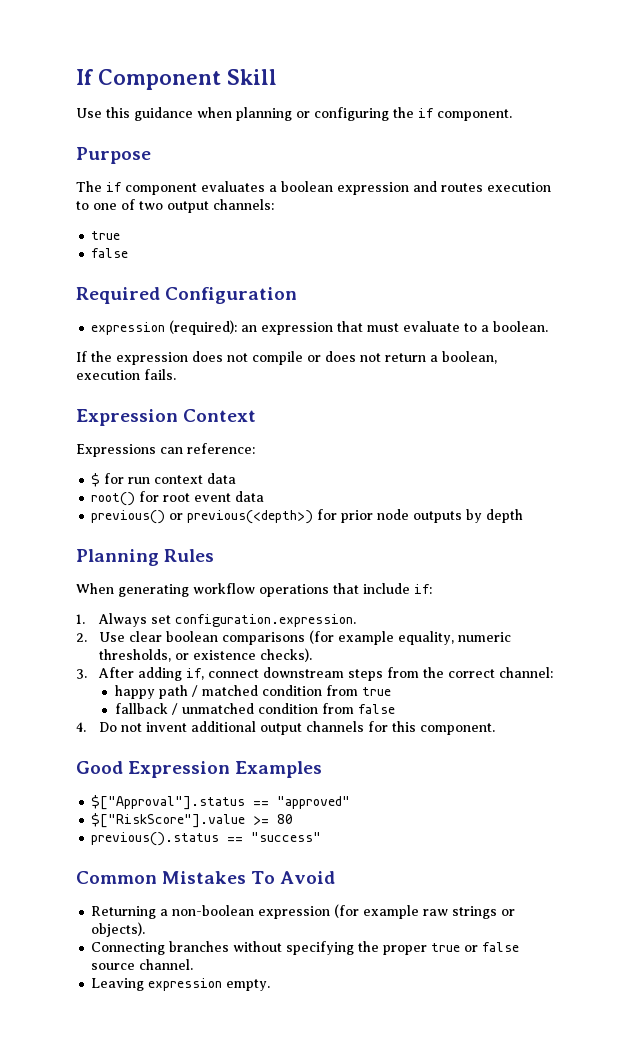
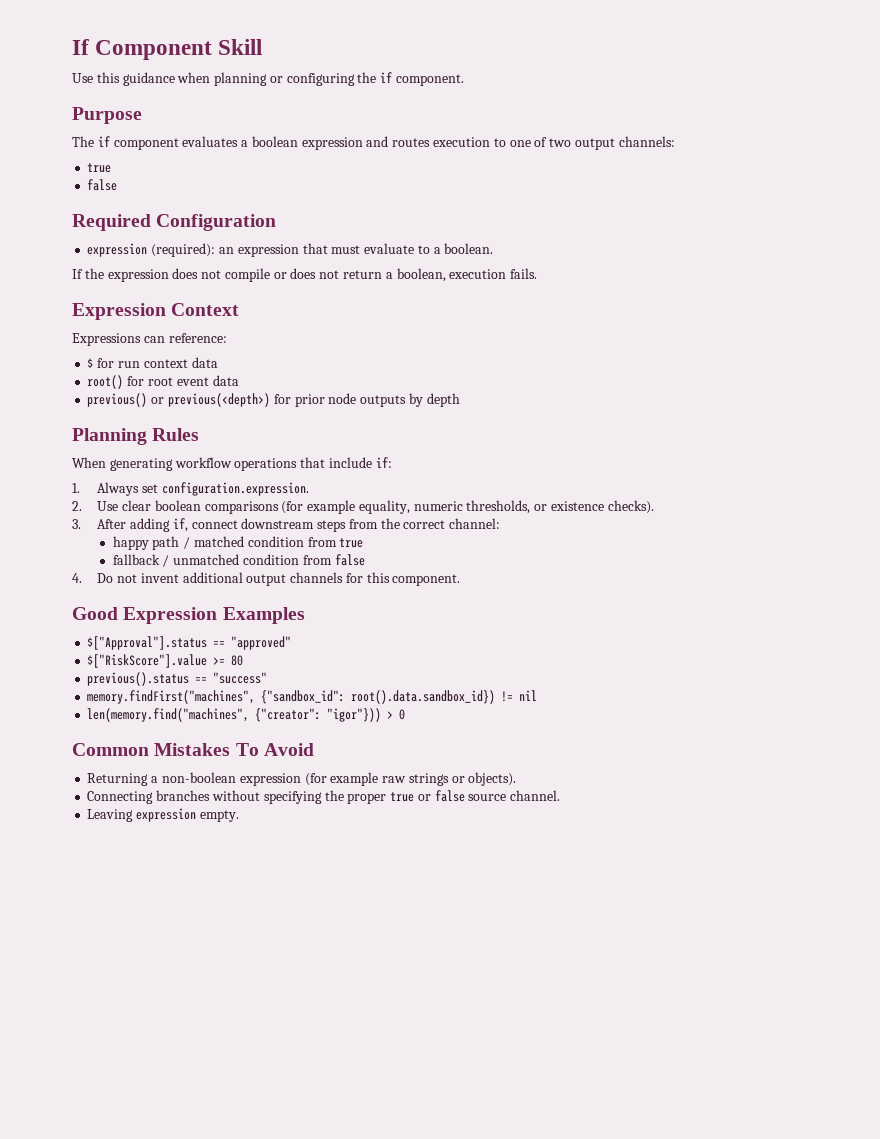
+ memory.findFirst("machines", {"sandbox_id": root().data.sandbox_id}) != nil
+ len(memory.find("machines", {"creator": "igor"})) > 0

